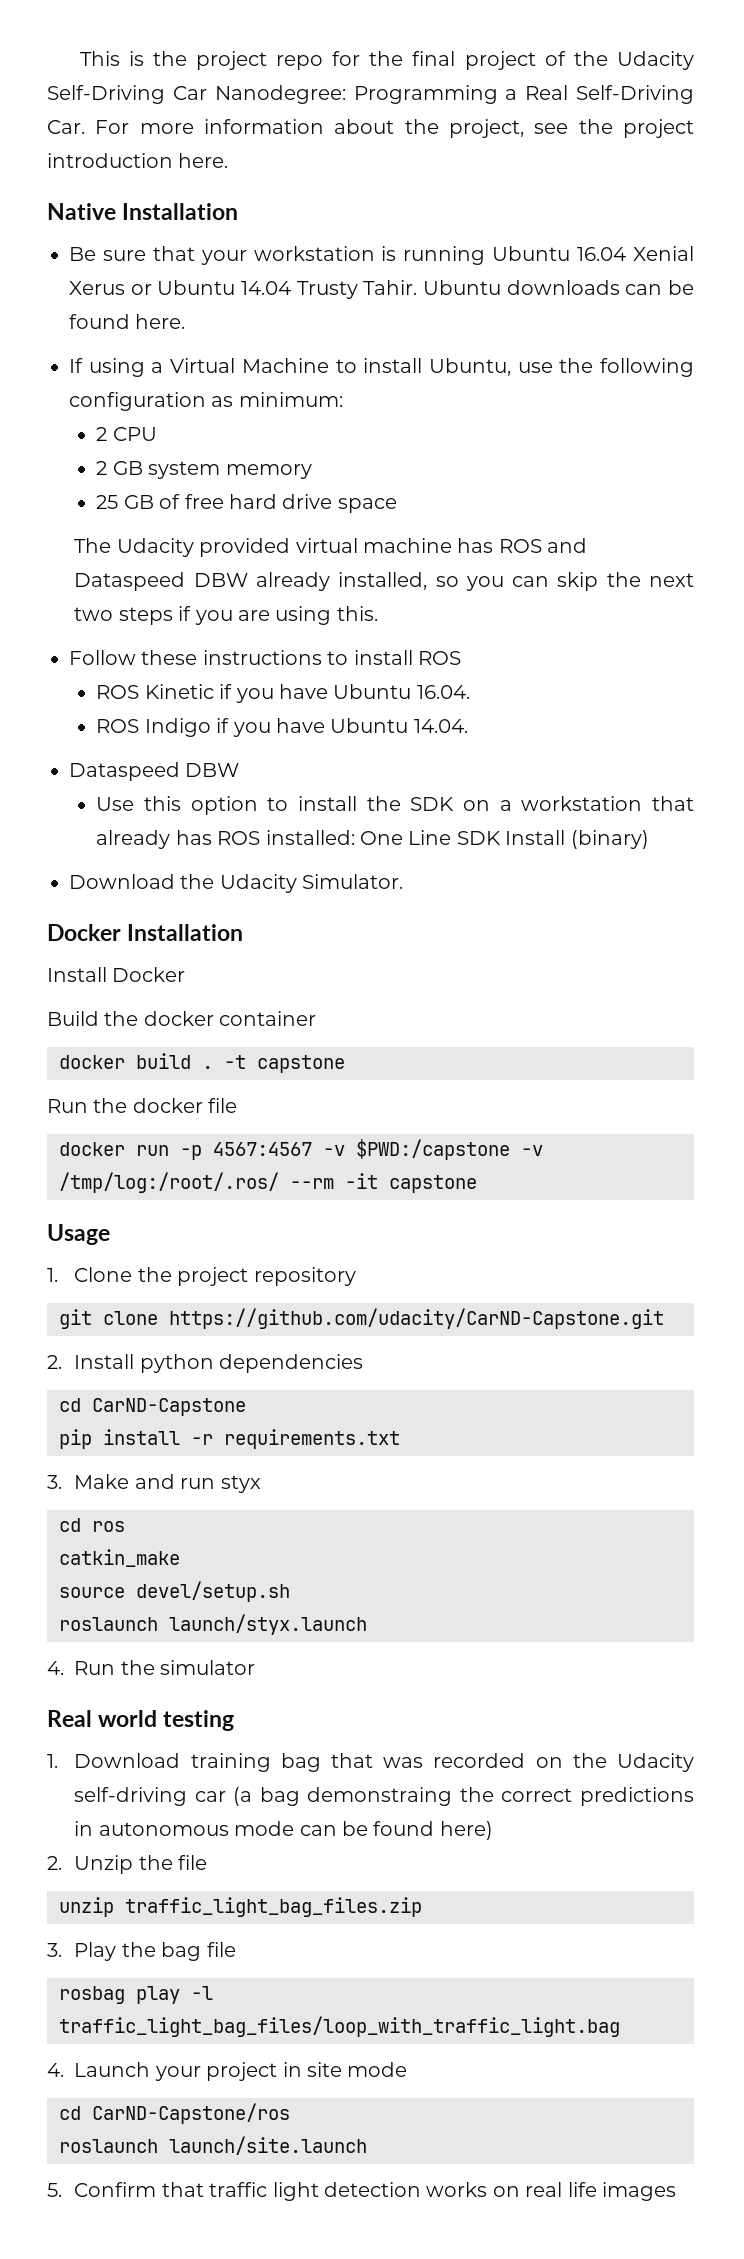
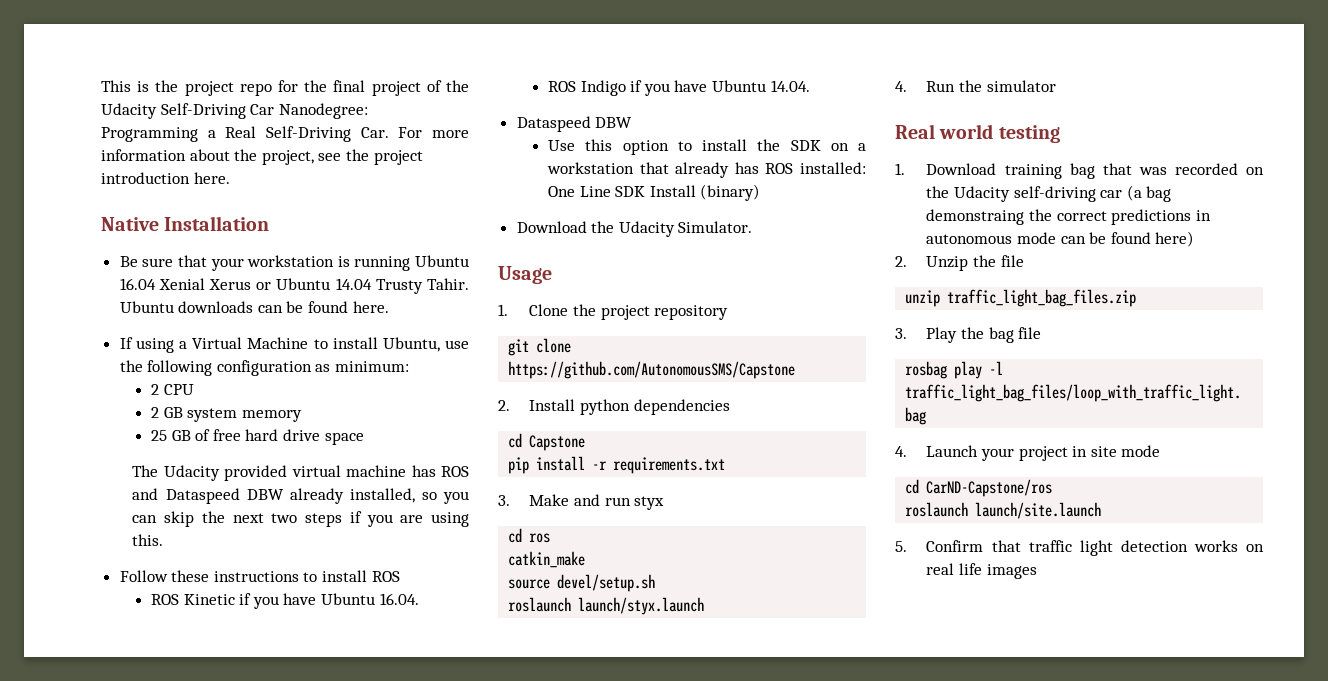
- Docker Installation
- Install Docker
- Build the docker container
- docker build . -t capstone
- Run the docker file
- docker run -p 4567:4567 -v $PWD:/capstone -v /tmp/log:/root/.ros/ --rm -it capstone
- git clone https://github.com/udacity/CarND-Capstone.git
+ git clone https://github.com/AutonomousSMS/Capstone
- cd CarND-Capstone
+ cd Capstone

